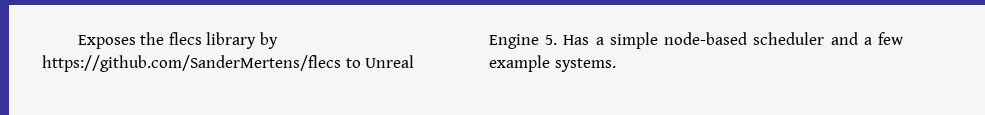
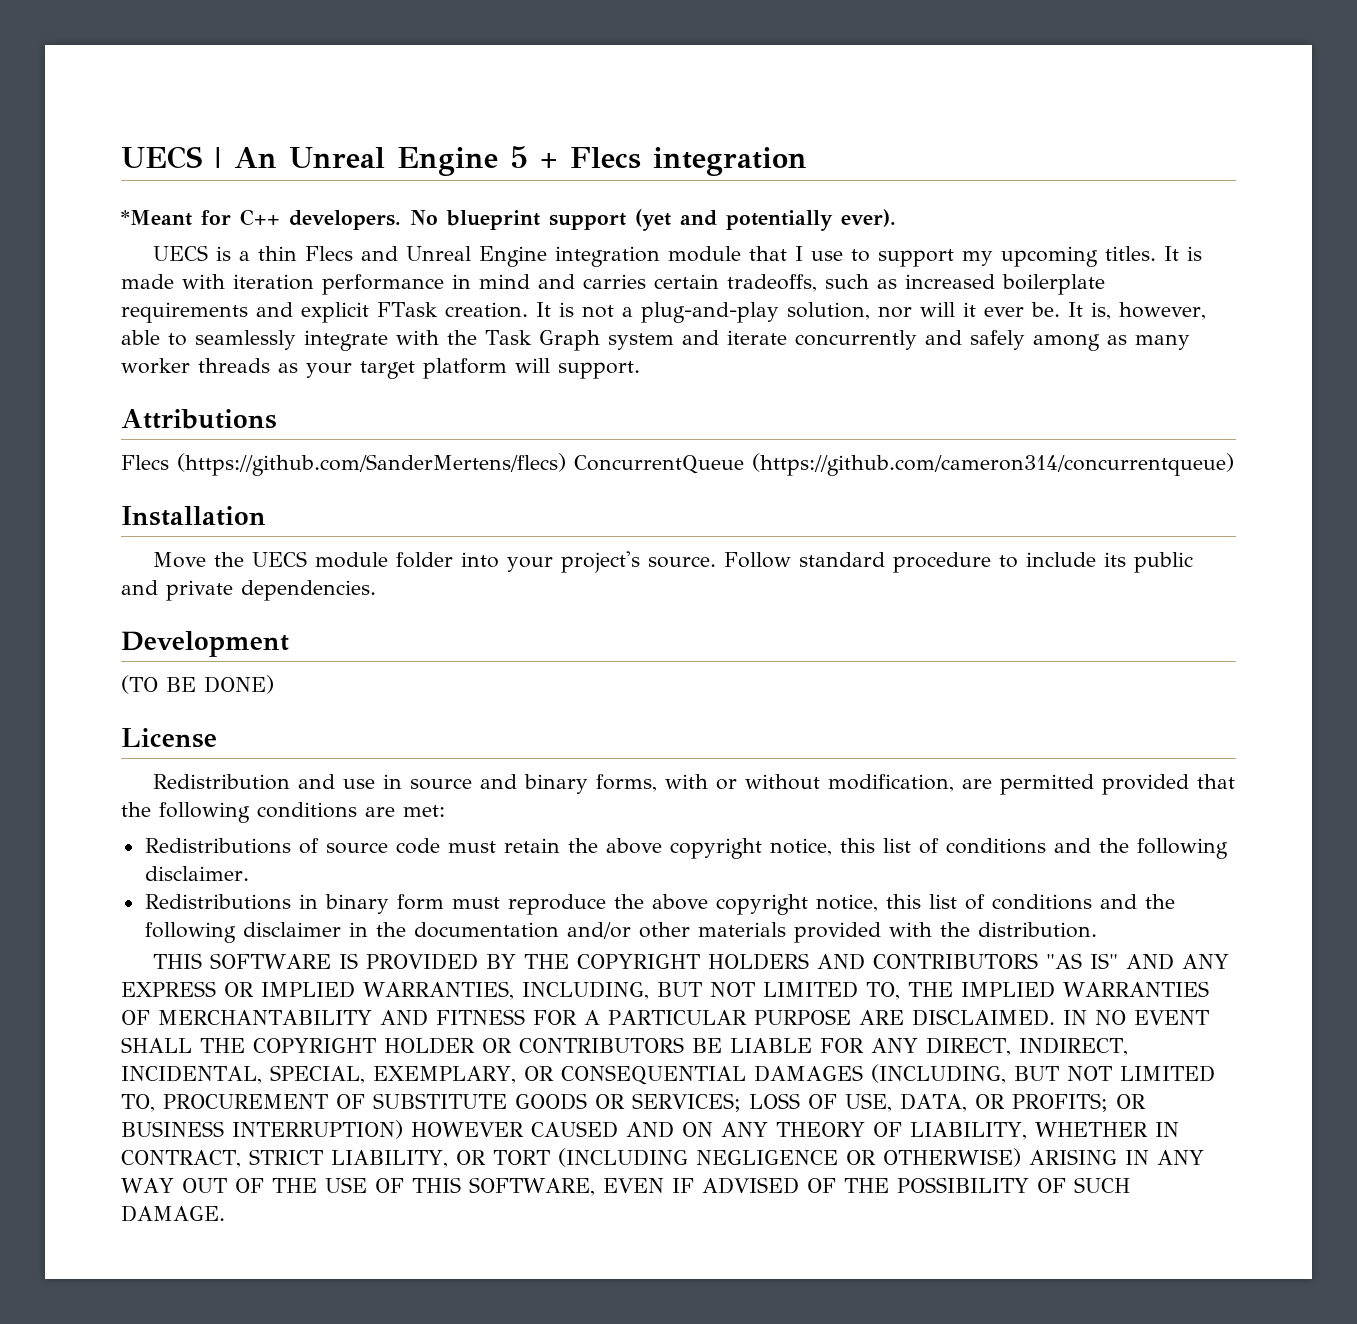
- Exposes the flecs library by https://github.com/SanderMertens/flecs to Unreal Engine 5. Has a simple node-based scheduler and a few example systems.
+ UECS | An Unreal Engine 5 + Flecs integration
+ *Meant for C++ developers. No blueprint support (yet and potentially ever).
+ UECS is a thin Flecs and Unreal Engine integration module that I use to support my upcoming titles. It is made with iteration performance in mind and carries certain tradeoffs, such as increased boilerplate requirements and explicit FTask creation. It is not a plug-and-play solution, nor will it ever be. It is, however, able to seamlessly integrate with the Task Graph system and iterate concurrently and safely among as many worker threads as your target platform will support.
+ Attributions
+ Flecs (https://github.com/SanderMertens/flecs) ConcurrentQueue (https://github.com/cameron314/concurrentqueue)
+ Installation
+ Move the UECS module folder into your project's source. Follow standard procedure to include its public and private dependencies.
+ Development
+ (TO BE DONE)
+ License
+ Redistribution and use in source and binary forms, with or without modification, are permitted provided that the following conditions are met:
+ Redistributions of source code must retain the above copyright notice, this list of conditions and the following disclaimer.
+ Redistributions in binary form must reproduce the above copyright notice, this list of conditions and the following disclaimer in the documentation and/or other materials provided with the distribution.
+ THIS SOFTWARE IS PROVIDED BY THE COPYRIGHT HOLDERS AND CONTRIBUTORS "AS IS" AND ANY EXPRESS OR IMPLIED WARRANTIES, INCLUDING, BUT NOT LIMITED TO, THE IMPLIED WARRANTIES OF MERCHANTABILITY AND FITNESS FOR A PARTICULAR PURPOSE ARE DISCLAIMED. IN NO EVENT SHALL THE COPYRIGHT HOLDER OR CONTRIBUTORS BE LIABLE FOR ANY DIRECT, INDIRECT, INCIDENTAL, SPECIAL, EXEMPLARY, OR CONSEQUENTIAL DAMAGES (INCLUDING, BUT NOT LIMITED TO, PROCUREMENT OF SUBSTITUTE GOODS OR SERVICES; LOSS OF USE, DATA, OR PROFITS; OR BUSINESS INTERRUPTION) HOWEVER CAUSED AND ON ANY THEORY OF LIABILITY, WHETHER IN CONTRACT, STRICT LIABILITY, OR TORT (INCLUDING NEGLIGENCE OR OTHERWISE) ARISING IN ANY WAY OUT OF THE USE OF THIS SOFTWARE, EVEN IF ADVISED OF THE POSSIBILITY OF SUCH DAMAGE.

